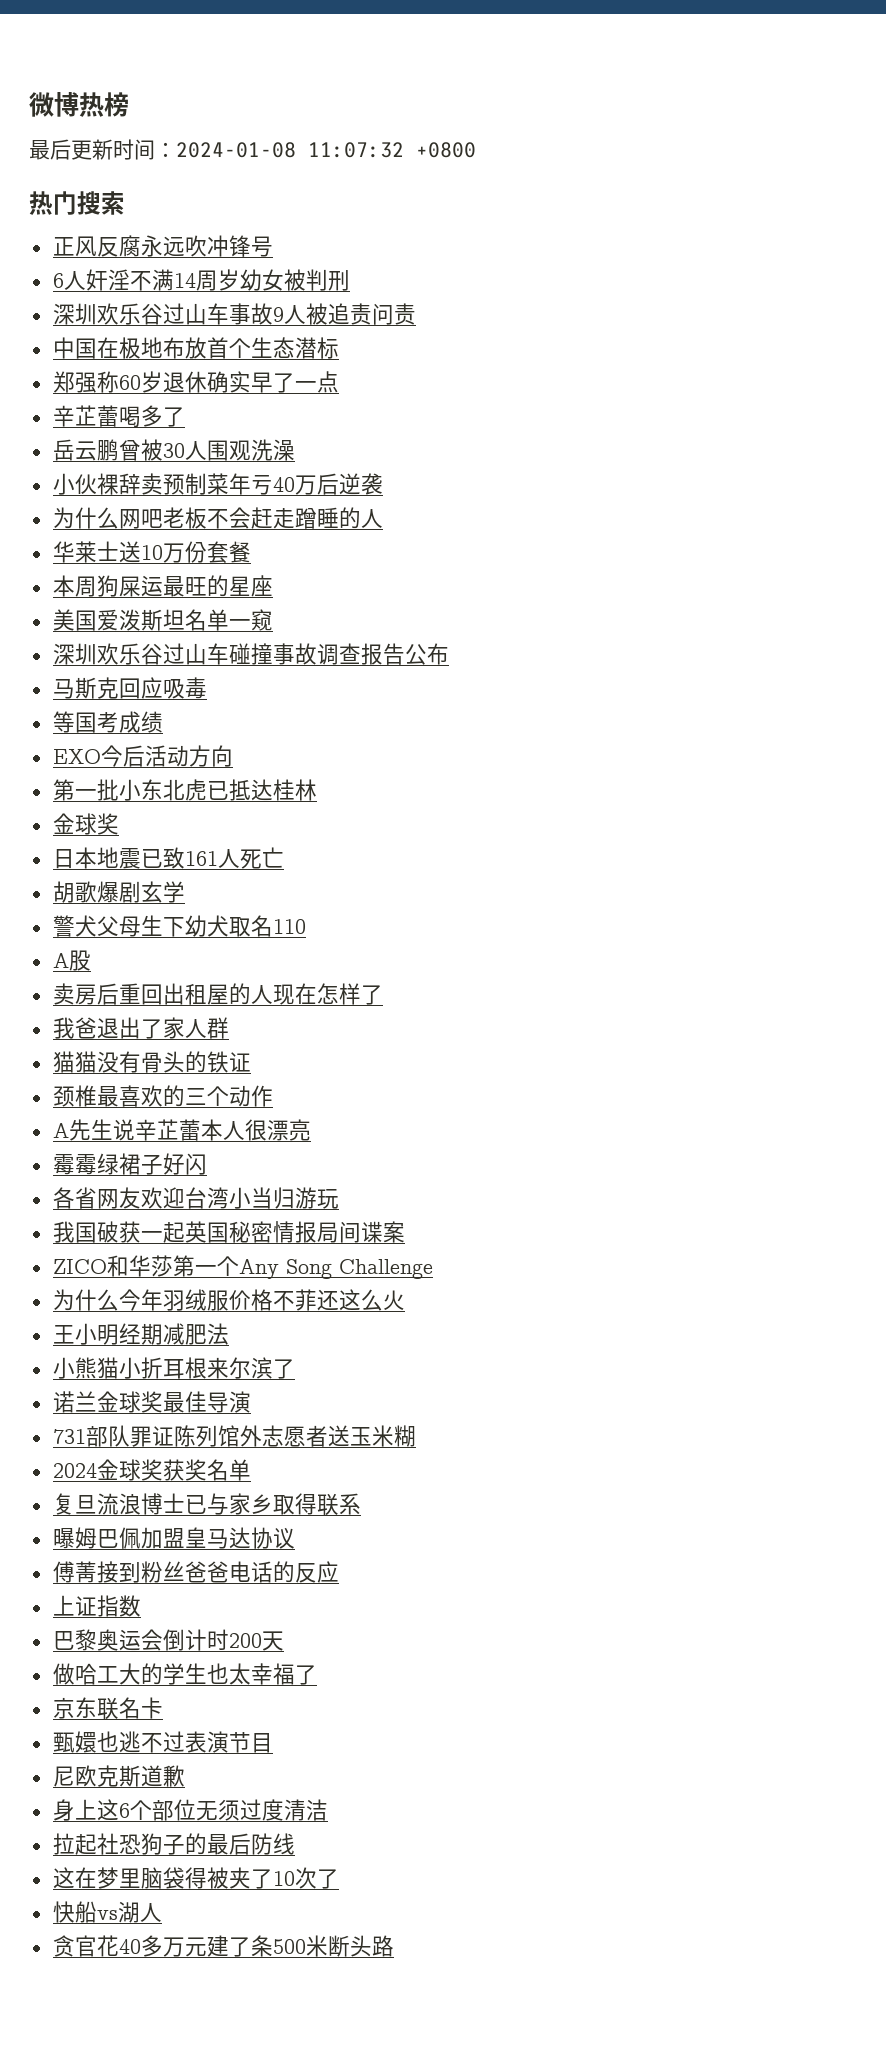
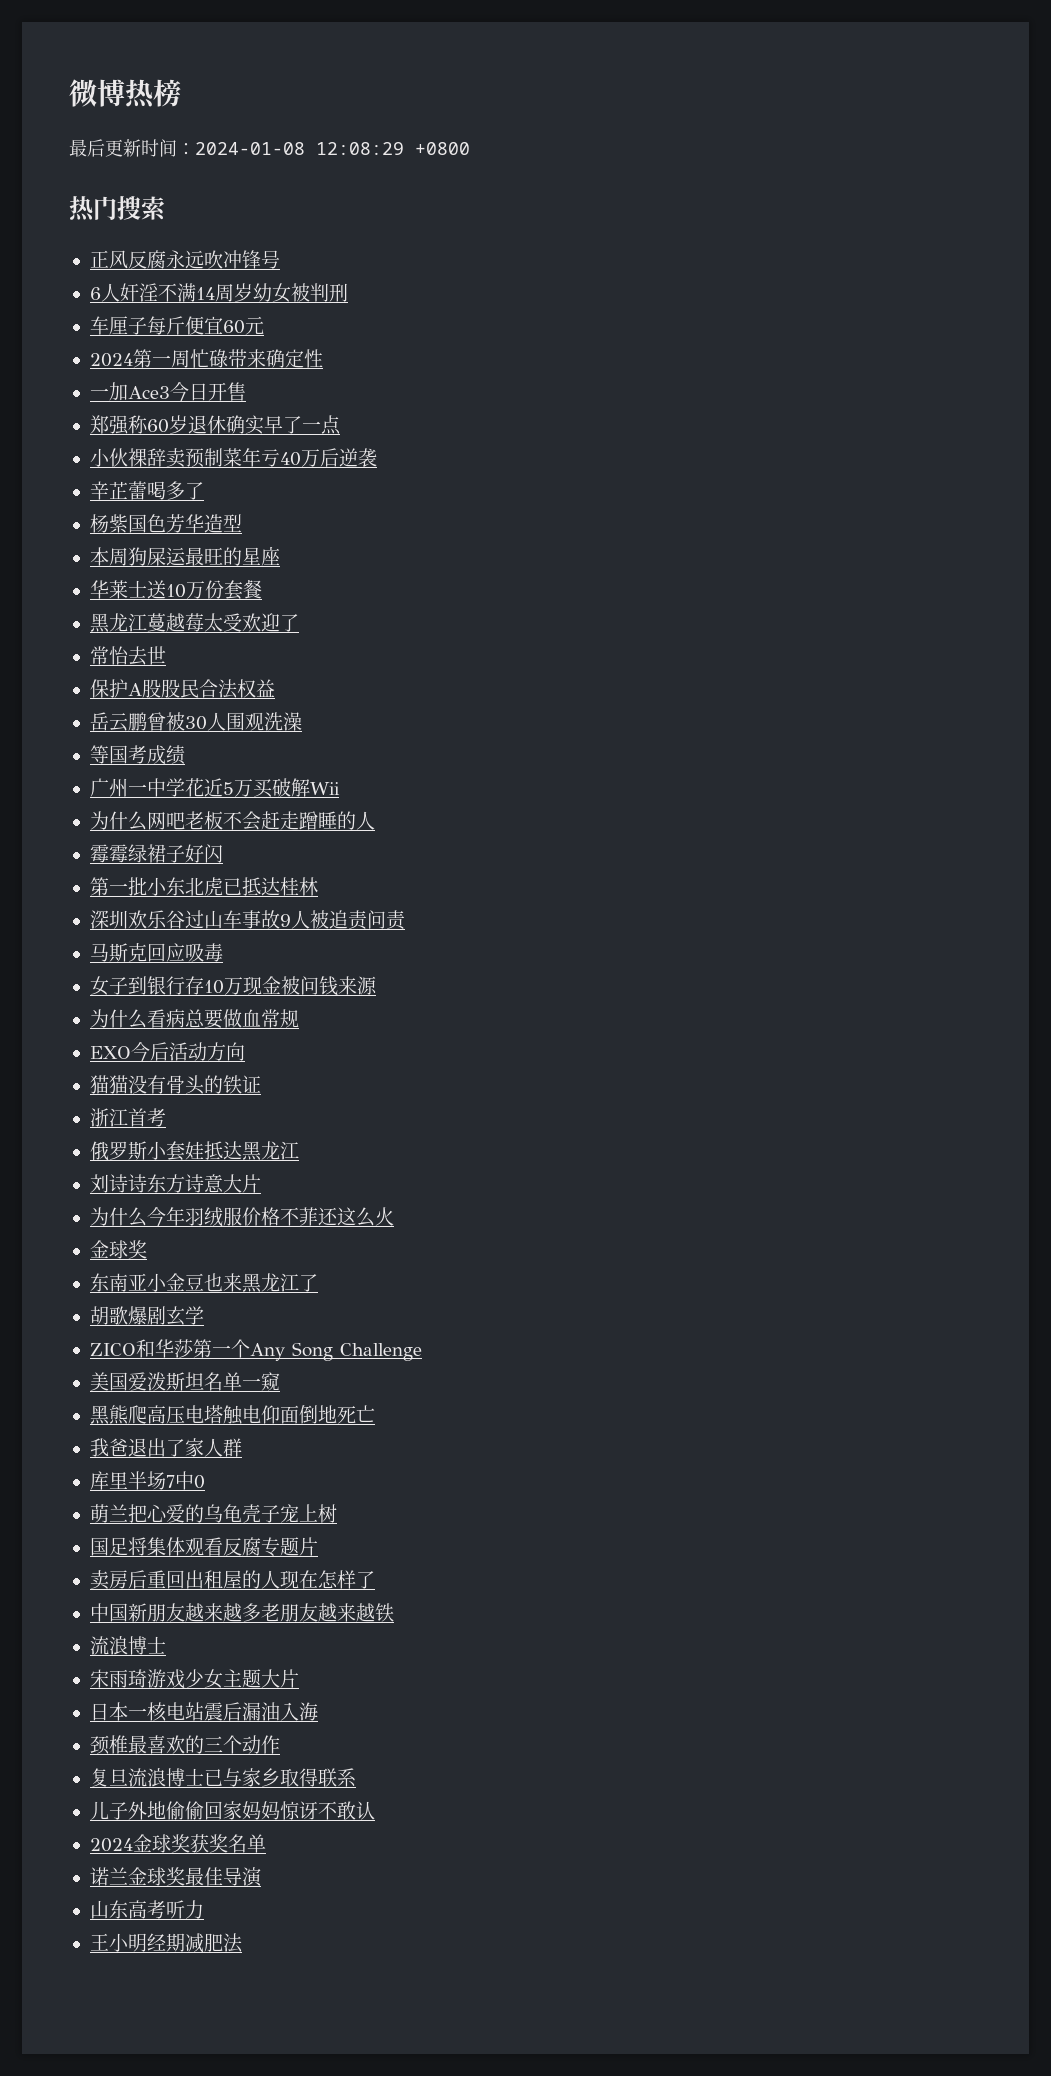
- 最后更新时间：2024-01-08 11:07:32 +0800
+ 最后更新时间：2024-01-08 12:08:29 +0800
+ 车厘子每斤便宜60元
+ 2024第一周忙碌带来确定性
+ 一加Ace3今日开售
+ 郑强称60岁退休确实早了一点
+ 小伙裸辞卖预制菜年亏40万后逆袭
+ 辛芷蕾喝多了
+ 杨紫国色芳华造型
+ 本周狗屎运最旺的星座
+ 华莱士送10万份套餐
+ 黑龙江蔓越莓太受欢迎了
+ 常怡去世
+ 保护A股股民合法权益
+ 岳云鹏曾被30人围观洗澡
+ 等国考成绩
+ 广州一中学花近5万买破解Wii
+ 为什么网吧老板不会赶走蹭睡的人
+ 霉霉绿裙子好闪
+ 第一批小东北虎已抵达桂林
- 中国在极地布放首个生态潜标
- 郑强称60岁退休确实早了一点
- 辛芷蕾喝多了
- 岳云鹏曾被30人围观洗澡
- 小伙裸辞卖预制菜年亏40万后逆袭
- 为什么网吧老板不会赶走蹭睡的人
- 华莱士送10万份套餐
- 本周狗屎运最旺的星座
- 美国爱泼斯坦名单一窥
- 深圳欢乐谷过山车碰撞事故调查报告公布
  马斯克回应吸毒
- 等国考成绩
+ 女子到银行存10万现金被问钱来源
+ 为什么看病总要做血常规
  EXO今后活动方向
- 第一批小东北虎已抵达桂林
- 金球奖
- 日本地震已致161人死亡
- 胡歌爆剧玄学
- 警犬父母生下幼犬取名110
- A股
- 卖房后重回出租屋的人现在怎样了
- 我爸退出了家人群
- 颈椎最喜欢的三个动作
- A先生说辛芷蕾本人很漂亮
- 霉霉绿裙子好闪
- 各省网友欢迎台湾小当归游玩
- 我国破获一起英国秘密情报局间谍案
- ZICO和华莎第一个Any Song Challenge
+ 浙江首考
+ 俄罗斯小套娃抵达黑龙江
+ 刘诗诗东方诗意大片
  为什么今年羽绒服价格不菲还这么火
- 王小明经期减肥法
- 小熊猫小折耳根来尔滨了
- 诺兰金球奖最佳导演
- 731部队罪证陈列馆外志愿者送玉米糊
- 2024金球奖获奖名单
+ 金球奖
+ 东南亚小金豆也来黑龙江了
+ 胡歌爆剧玄学
+ ZICO和华莎第一个Any Song Challenge
+ 美国爱泼斯坦名单一窥
+ 黑熊爬高压电塔触电仰面倒地死亡
+ 我爸退出了家人群
+ 库里半场7中0
+ 萌兰把心爱的乌龟壳子宠上树
+ 国足将集体观看反腐专题片
+ 卖房后重回出租屋的人现在怎样了
+ 中国新朋友越来越多老朋友越来越铁
+ 流浪博士
+ 宋雨琦游戏少女主题大片
+ 日本一核电站震后漏油入海
+ 颈椎最喜欢的三个动作
- 曝姆巴佩加盟皇马达协议
- 傅菁接到粉丝爸爸电话的反应
- 上证指数
- 巴黎奥运会倒计时200天
- 做哈工大的学生也太幸福了
- 京东联名卡
- 甄嬛也逃不过表演节目
- 尼欧克斯道歉
- 身上这6个部位无须过度清洁
- 拉起社恐狗子的最后防线
- 这在梦里脑袋得被夹了10次了
- 快船vs湖人
- 贪官花40多万元建了条500米断头路
+ 儿子外地偷偷回家妈妈惊讶不敢认
+ 2024金球奖获奖名单
+ 诺兰金球奖最佳导演
+ 山东高考听力
+ 王小明经期减肥法

